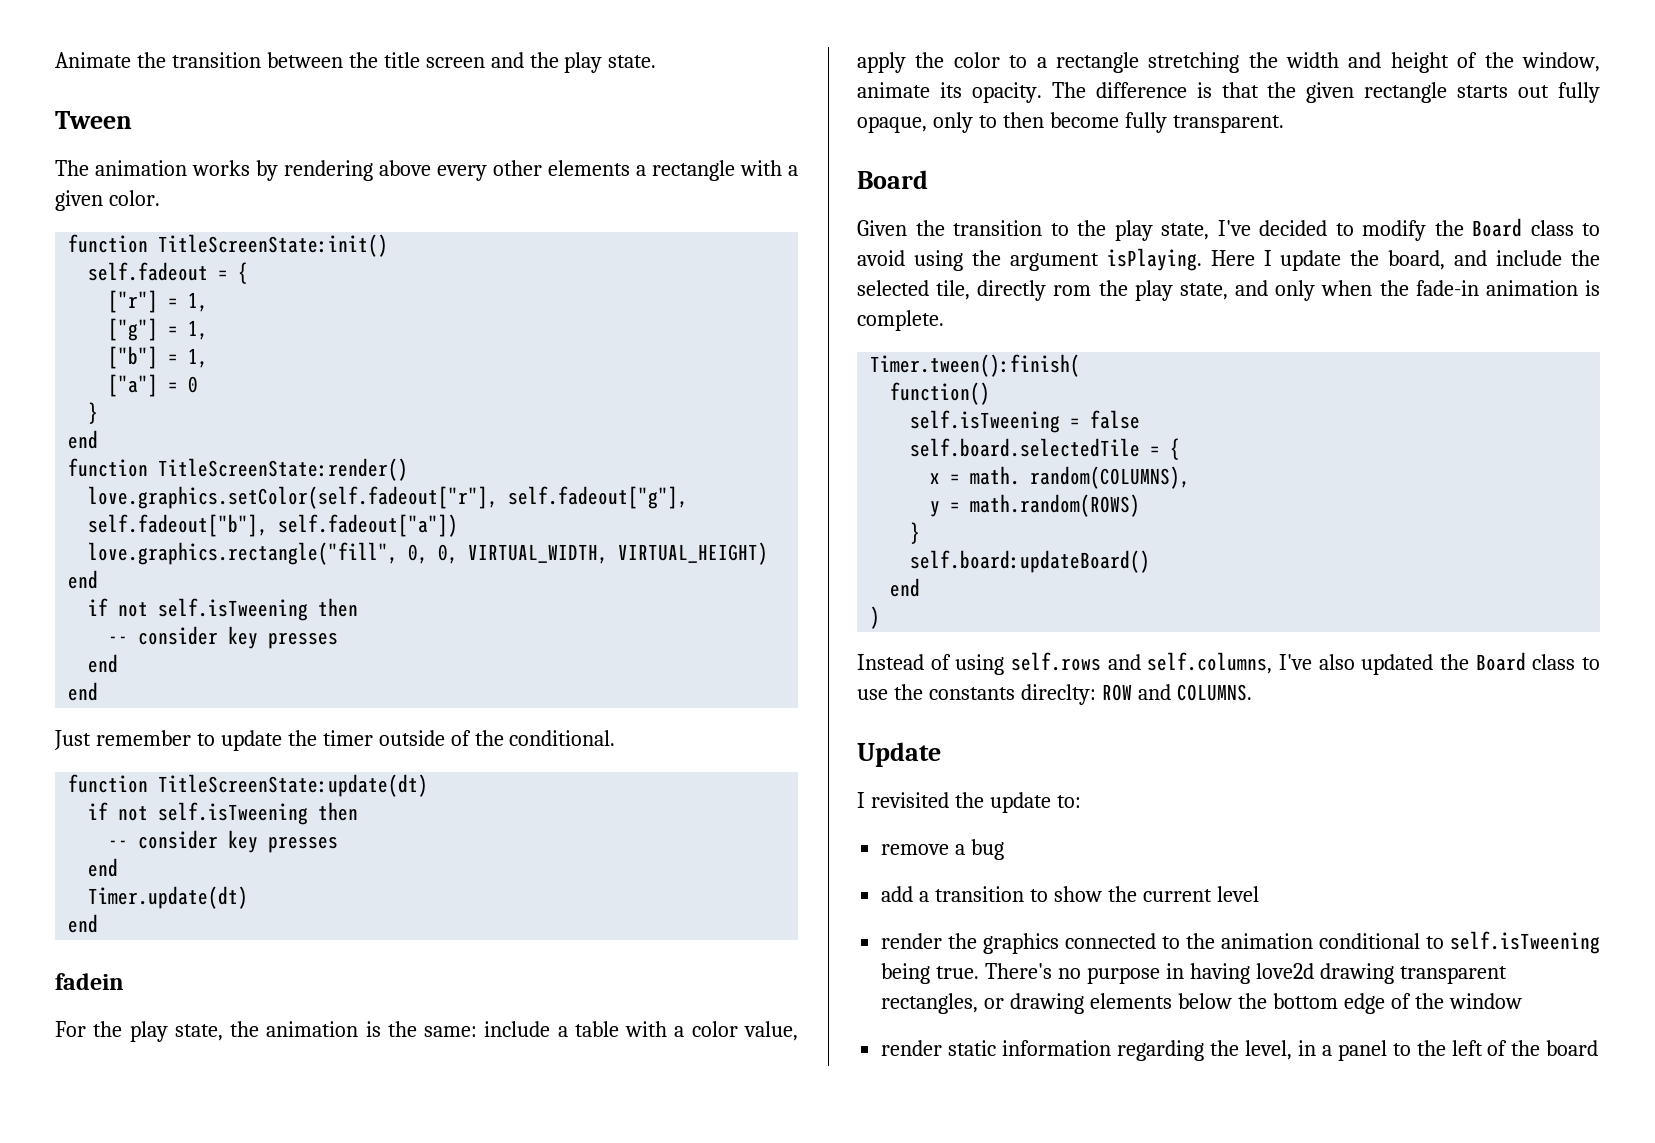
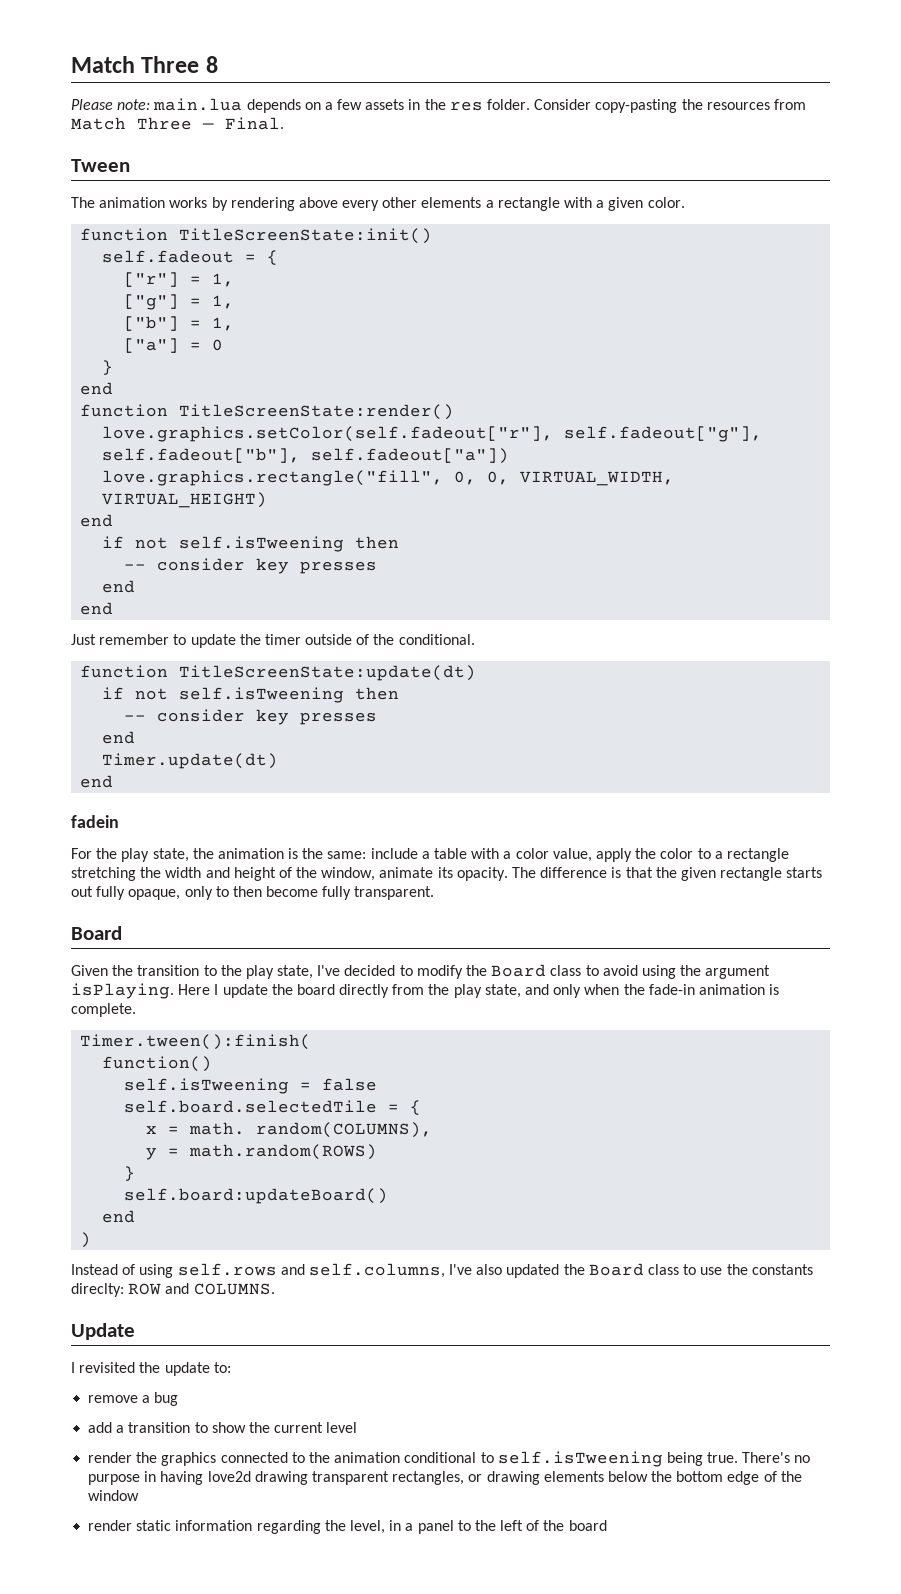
- Animate the transition between the title screen and the play state.
+ Match Three 8
+ Please note: main.lua depends on a few assets in the res folder. Consider copy-pasting the resources from Match Three — Final.
- Here I update the board, and include the selected tile, directly rom the play state, and only when the fade-in animation is complete.
+ Here I update the board directly from the play state, and only when the fade-in animation is complete.

